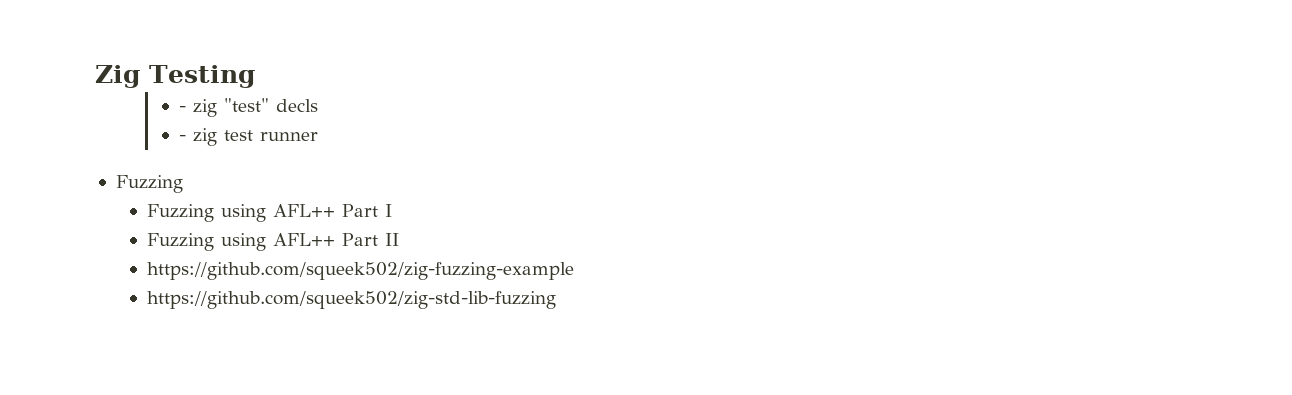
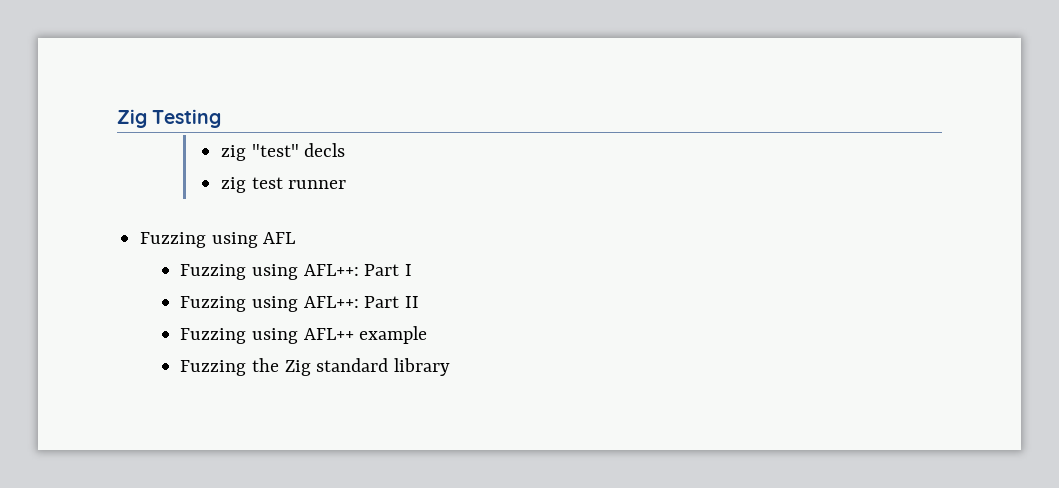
- - zig "test" decls
+ zig "test" decls
- - zig test runner
- Fuzzing
- Fuzzing using AFL++ Part I
+ zig test runner
+ Fuzzing using AFL
+ Fuzzing using AFL++: Part I
- Fuzzing using AFL++ Part II
+ Fuzzing using AFL++: Part II
- https://github.com/squeek502/zig-fuzzing-example
- https://github.com/squeek502/zig-std-lib-fuzzing
+ Fuzzing using AFL++ example
+ Fuzzing the Zig standard library

